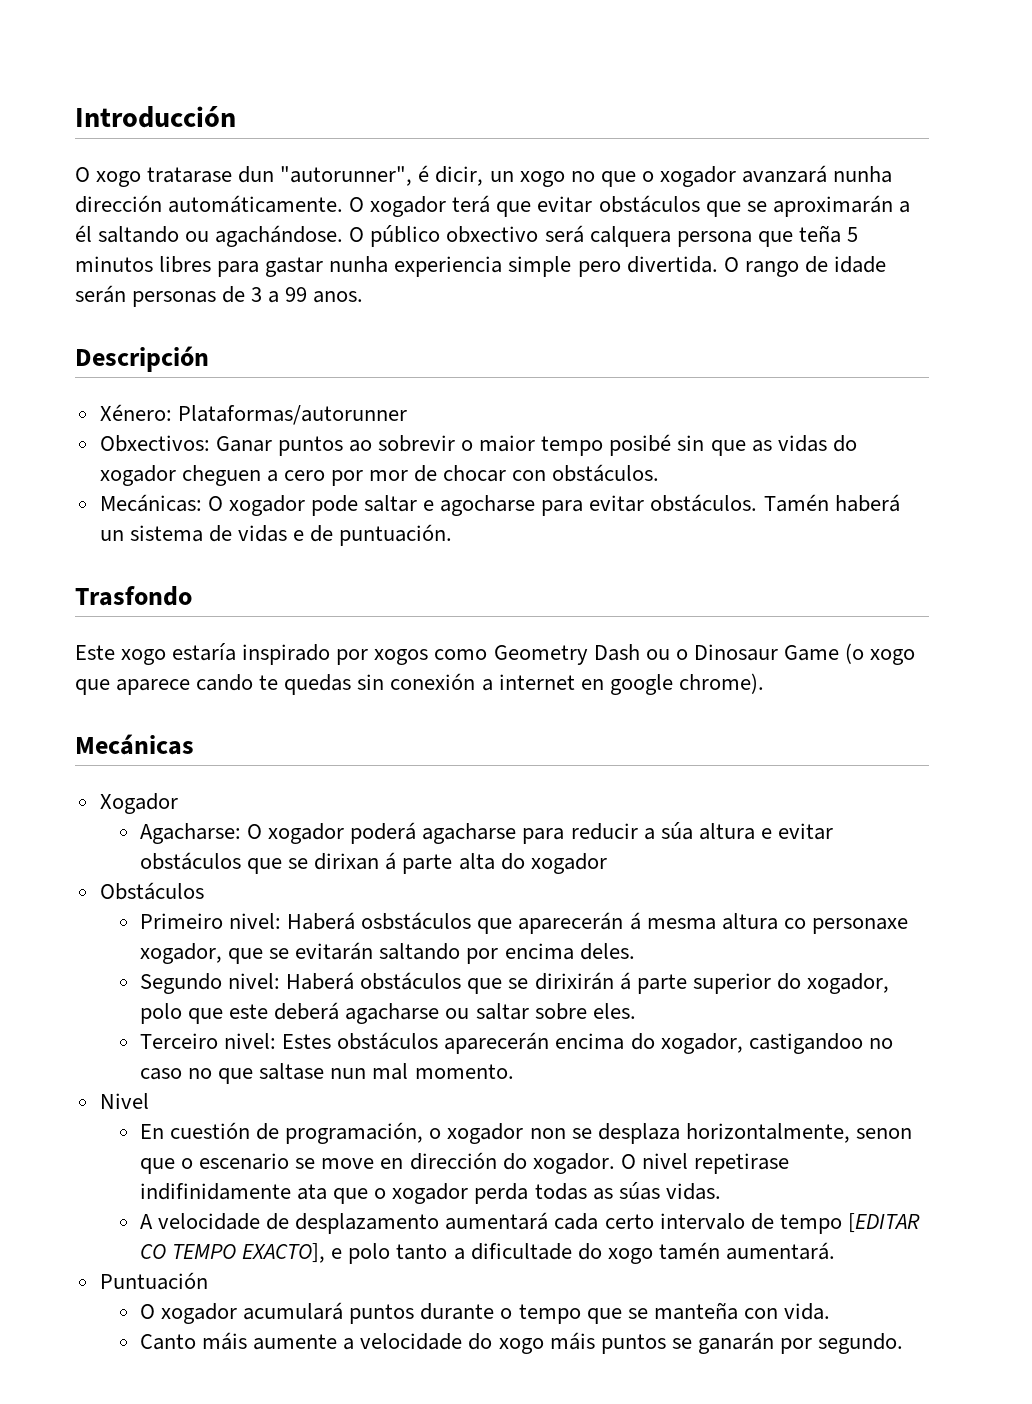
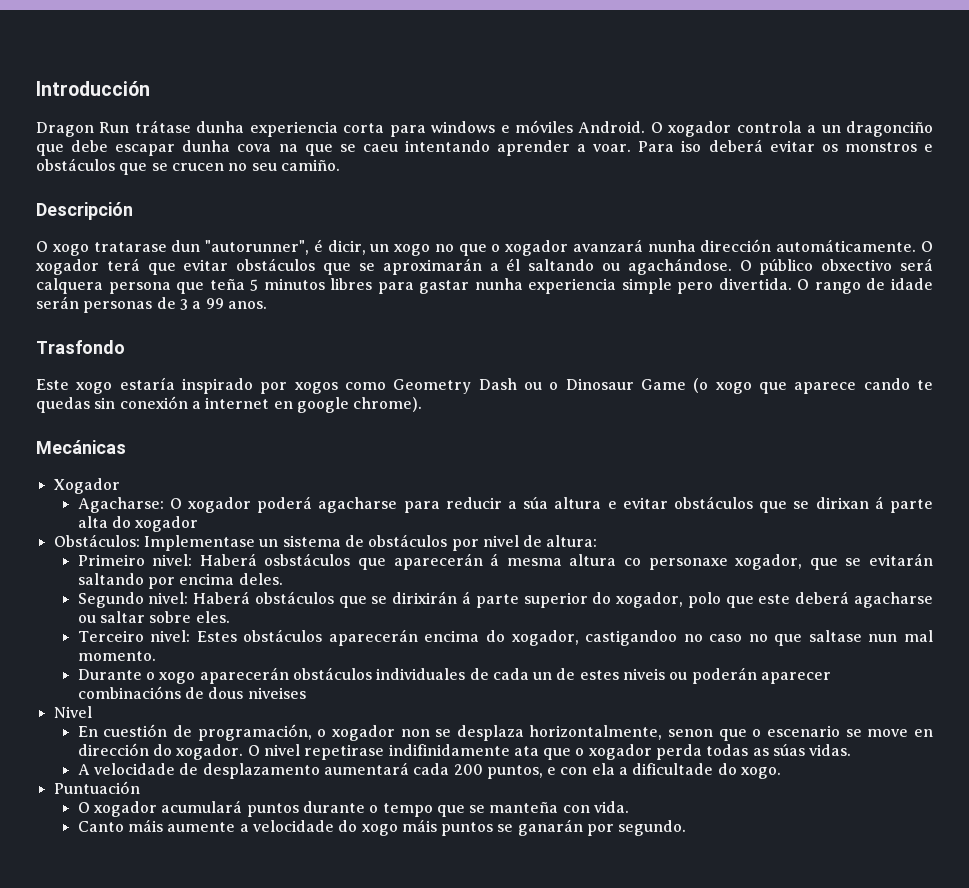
+ Dragon Run trátase dunha experiencia corta para windows e móviles Android. O xogador controla a un dragonciño que debe escapar dunha cova na que se caeu intentando aprender a voar. Para iso deberá evitar os monstros e obstáculos que se crucen no seu camiño.
+ Descripción
- Descripción
- Xénero: Plataformas/autorunner
- Obxectivos: Ganar puntos ao sobrevir o maior tempo posibé sin que as vidas do xogador cheguen a cero por mor de chocar con obstáculos.
- Mecánicas: O xogador pode saltar e agocharse para evitar obstáculos. Tamén haberá un sistema de vidas e de puntuación.
- Obstáculos
+ Obstáculos: Implementase un sistema de obstáculos por nivel de altura:
+ Durante o xogo aparecerán obstáculos individuales de cada un de estes niveis ou poderán aparecer combinacións de dous niveises
- A velocidade de desplazamento aumentará cada certo intervalo de tempo [EDITAR CO TEMPO EXACTO], e polo tanto a dificultade do xogo tamén aumentará.
+ A velocidade de desplazamento aumentará cada 200 puntos, e con ela a dificultade do xogo.

